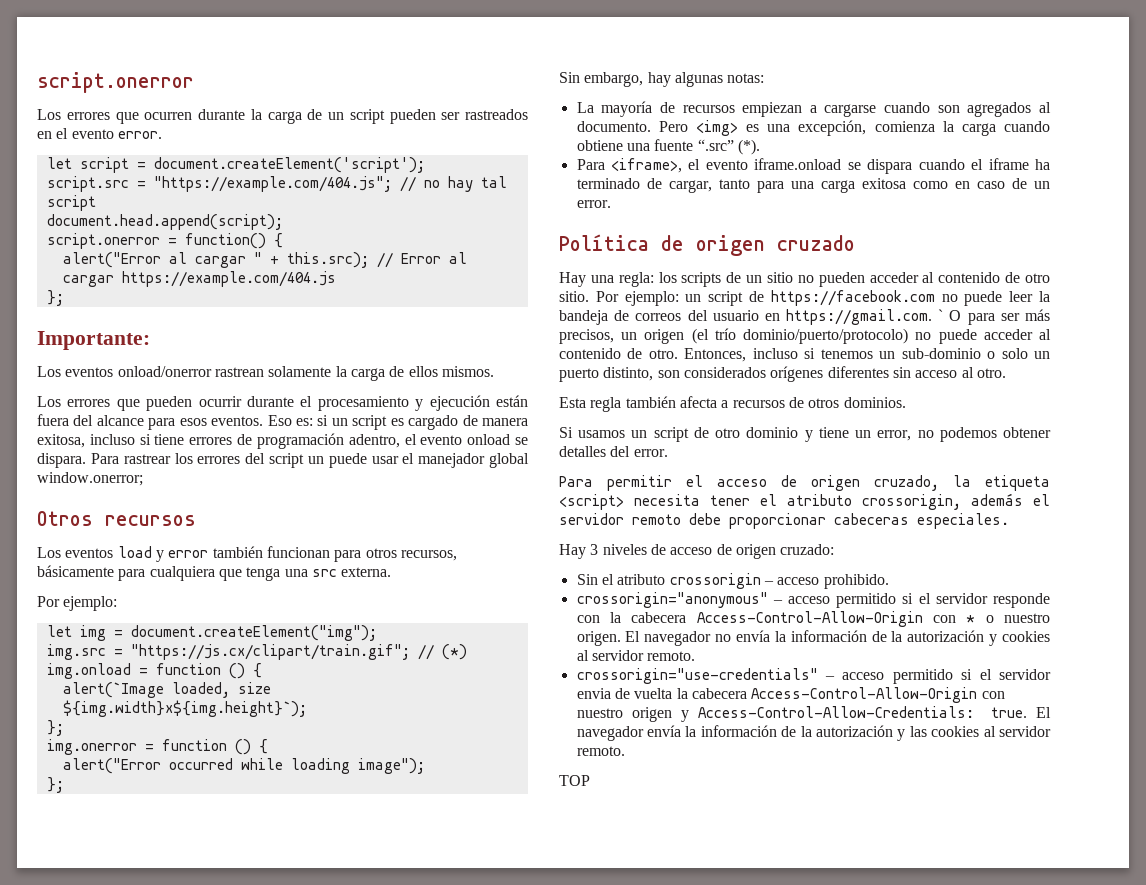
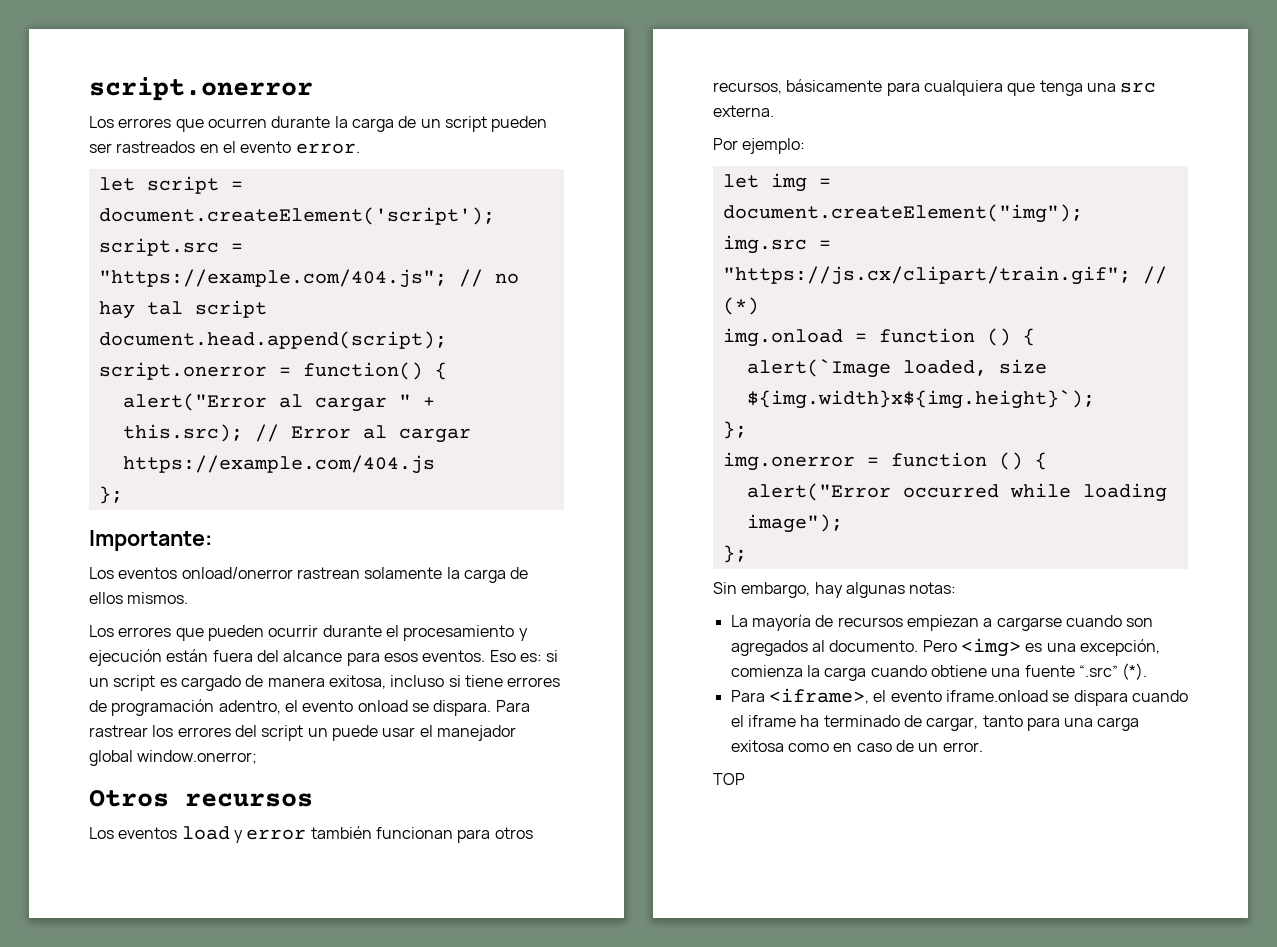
- Política de origen cruzado
- Hay una regla: los scripts de un sitio no pueden acceder al contenido de otro sitio. Por ejemplo: un script de https://facebook.com no puede leer la bandeja de correos del usuario en https://gmail.com. ` O para ser más precisos, un origen (el trío dominio/puerto/protocolo) no puede acceder al contenido de otro. Entonces, incluso si tenemos un sub-dominio o solo un puerto distinto, son considerados orígenes diferentes sin acceso al otro.
- Esta regla también afecta a recursos de otros dominios.
- Si usamos un script de otro dominio y tiene un error, no podemos obtener detalles del error.
- Para permitir el acceso de origen cruzado, la etiqueta <script> necesita tener el atributo crossorigin, además el servidor remoto debe proporcionar cabeceras especiales.
- Hay 3 niveles de acceso de origen cruzado:
- Sin el atributo crossorigin – acceso prohibido.
- crossorigin="anonymous" – acceso permitido si el servidor responde con la cabecera Access-Control-Allow-Origin con * o nuestro origen. El navegador no envía la información de la autorización y cookies al servidor remoto.
- crossorigin="use-credentials" – acceso permitido si el servidor envia de vuelta la cabecera Access-Control-Allow-Origin con nuestro origen y Access-Control-Allow-Credentials: true. El navegador envía la información de la autorización y las cookies al servidor remoto.

